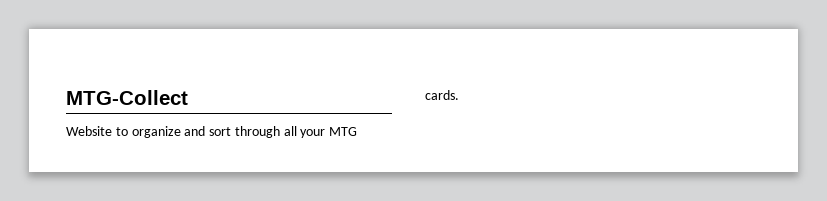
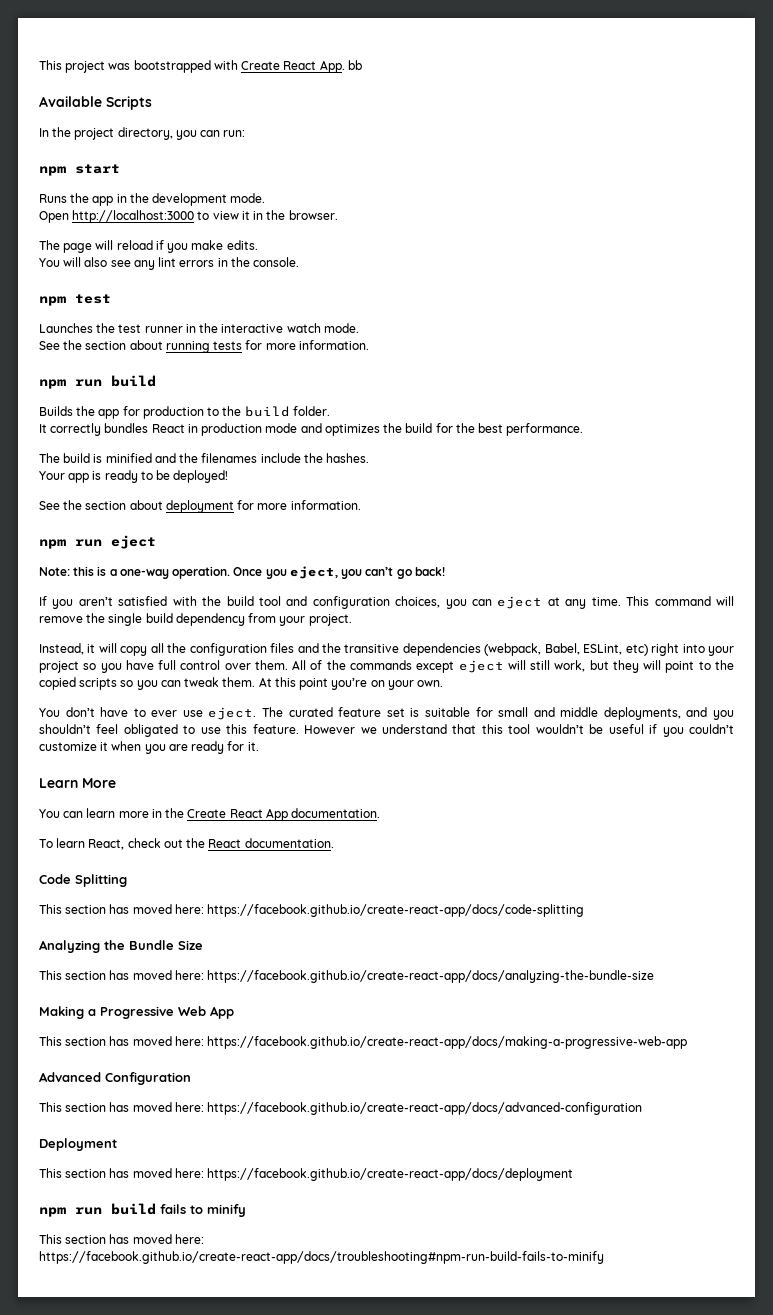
- MTG-Collect
- Website to organize and sort through all your MTG cards.
+ This project was bootstrapped with Create React App. bb
+ Available Scripts
+ In the project directory, you can run:
+ npm start
+ Runs the app in the development mode.
+ Open http://localhost:3000 to view it in the browser.
+ The page will reload if you make edits.
+ You will also see any lint errors in the console.
+ npm test
+ Launches the test runner in the interactive watch mode.
+ See the section about running tests for more information.
+ npm run build
+ Builds the app for production to the build folder.
+ It correctly bundles React in production mode and optimizes the build for the best performance.
+ The build is minified and the filenames include the hashes.
+ Your app is ready to be deployed!
+ See the section about deployment for more information.
+ npm run eject
+ Note: this is a one-way operation. Once you eject, you can’t go back!
+ If you aren’t satisfied with the build tool and configuration choices, you can eject at any time. This command will remove the single build dependency from your project.
+ Instead, it will copy all the configuration files and the transitive dependencies (webpack, Babel, ESLint, etc) right into your project so you have full control over them. All of the commands except eject will still work, but they will point to the copied scripts so you can tweak them. At this point you’re on your own.
+ You don’t have to ever use eject. The curated feature set is suitable for small and middle deployments, and you shouldn’t feel obligated to use this feature. However we understand that this tool wouldn’t be useful if you couldn’t customize it when you are ready for it.
+ Learn More
+ You can learn more in the Create React App documentation.
+ To learn React, check out the React documentation.
+ Code Splitting
+ This section has moved here: https://facebook.github.io/create-react-app/docs/code-splitting
+ Analyzing the Bundle Size
+ This section has moved here: https://facebook.github.io/create-react-app/docs/analyzing-the-bundle-size
+ Making a Progressive Web App
+ This section has moved here: https://facebook.github.io/create-react-app/docs/making-a-progressive-web-app
+ Advanced Configuration
+ This section has moved here: https://facebook.github.io/create-react-app/docs/advanced-configuration
+ Deployment
+ This section has moved here: https://facebook.github.io/create-react-app/docs/deployment
+ npm run build fails to minify
+ This section has moved here: https://facebook.github.io/create-react-app/docs/troubleshooting#npm-run-build-fails-to-minify

